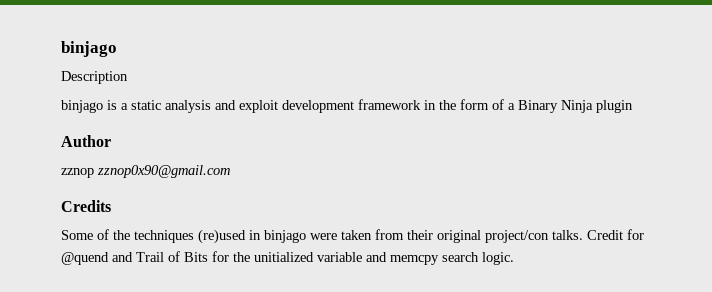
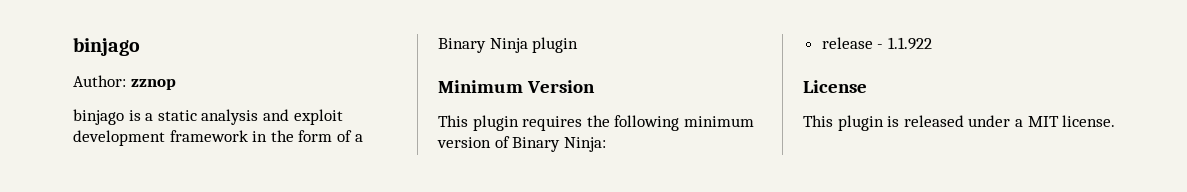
- Description
+ Author: zznop
- Author
- zznop zznop0x90@gmail.com
- Credits
- Some of the techniques (re)used in binjago were taken from their original project/con talks. Credit for @quend and Trail of Bits for the unitialized variable and memcpy search logic.
+ Minimum Version
+ This plugin requires the following minimum version of Binary Ninja:
+ release - 1.1.922
+ License
+ This plugin is released under a MIT license.

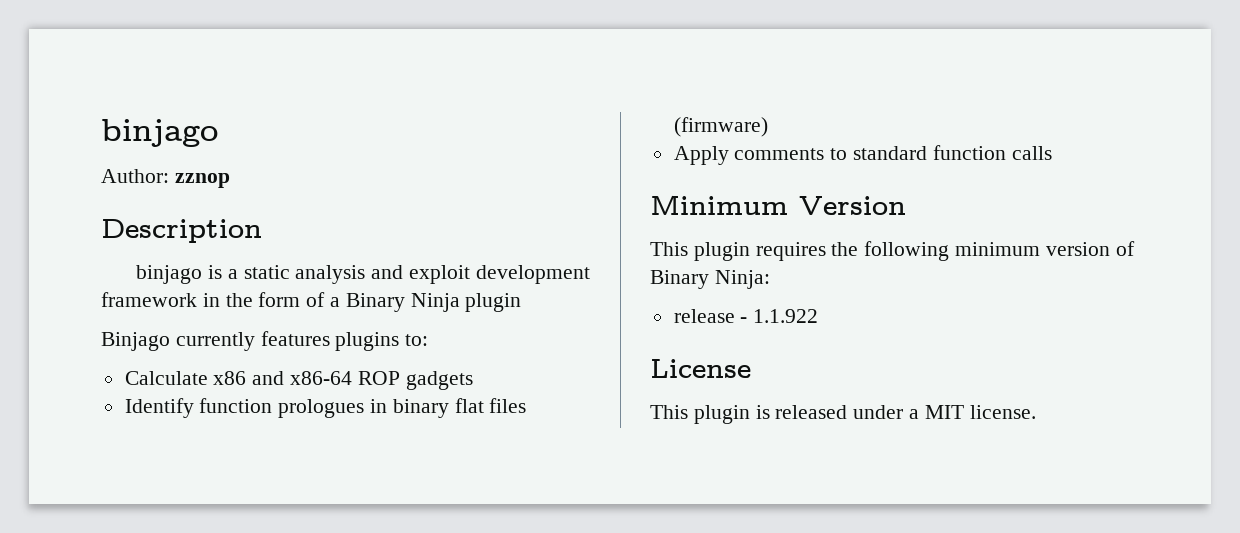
+ Description
+ Binjago currently features plugins to:
+ Calculate x86 and x86-64 ROP gadgets
+ Identify function prologues in binary flat files (firmware)
+ Apply comments to standard function calls

